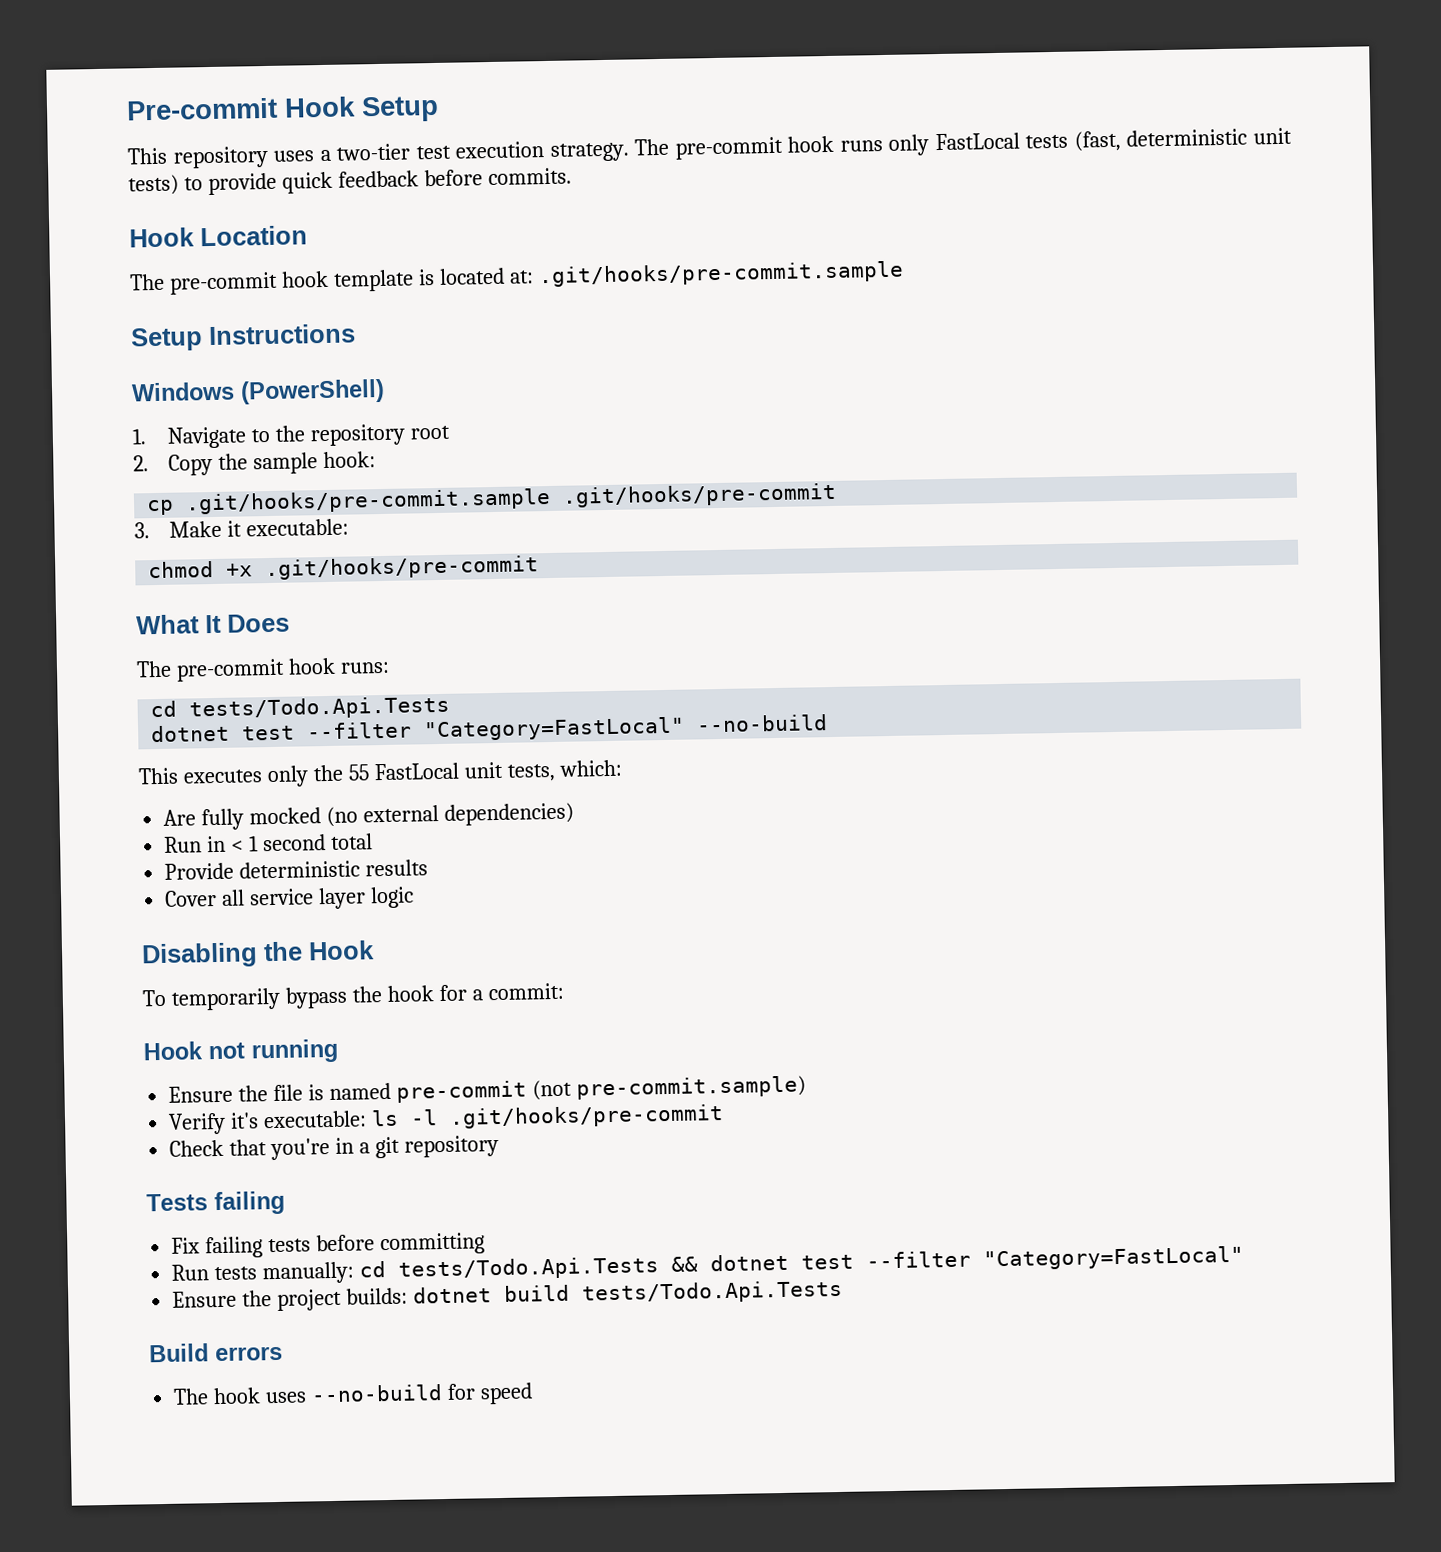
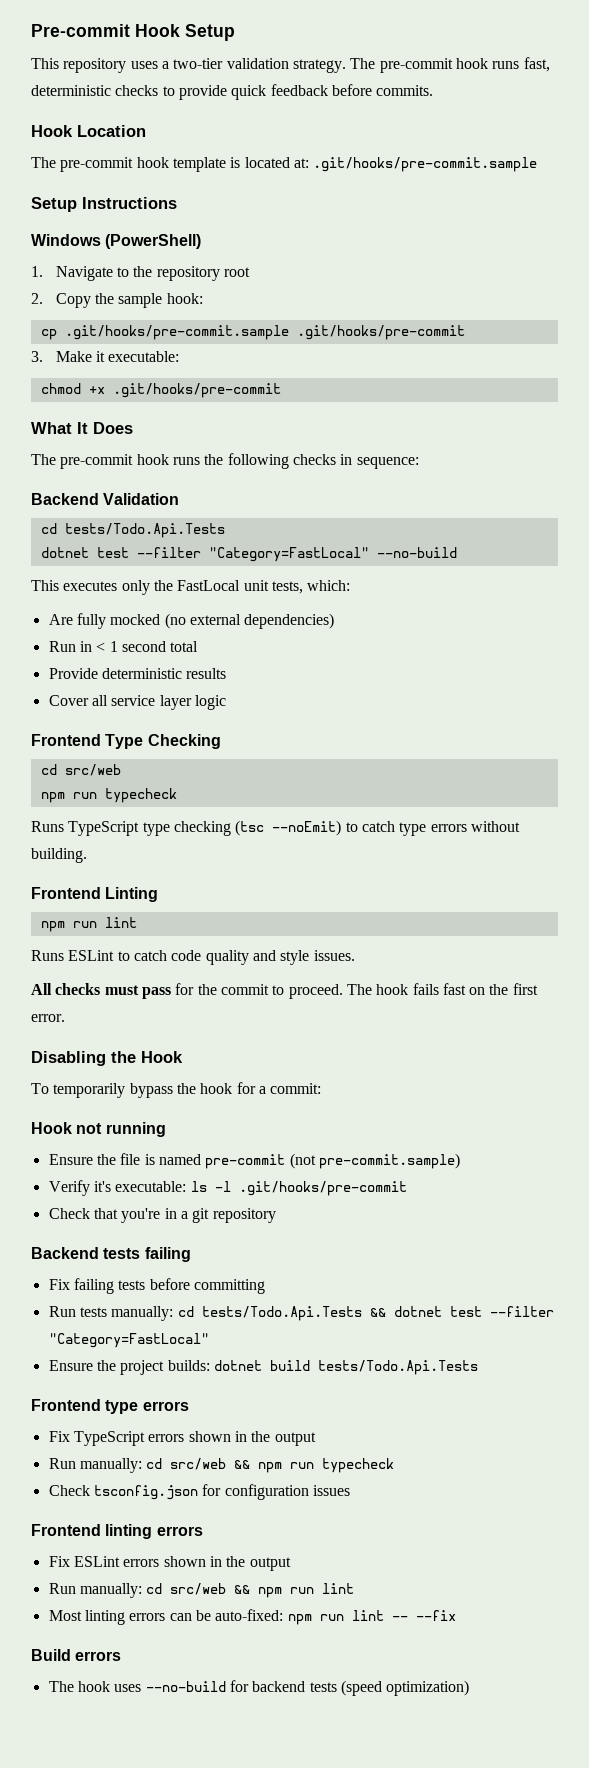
- This repository uses a two-tier test execution strategy.
+ This repository uses a two-tier validation strategy.
- The pre-commit hook runs only FastLocal tests (fast, deterministic unit tests) to provide quick feedback before commits.
+ The pre-commit hook runs fast, deterministic checks to provide quick feedback before commits.
- The pre-commit hook runs:
+ The pre-commit hook runs the following checks in sequence:
+ Backend Validation
- This executes only the 55 FastLocal unit tests, which:
+ This executes only the FastLocal unit tests, which:
+ Frontend Type Checking
+ cd src/web
+ npm run typecheck
+ Runs TypeScript type checking (tsc --noEmit) to catch type errors without building.
+ Frontend Linting
+ npm run lint
+ Runs ESLint to catch code quality and style issues.
+ All checks must pass for the commit to proceed. The hook fails fast on the first error.
- Tests failing
+ Backend tests failing
+ Frontend type errors
+ Fix TypeScript errors shown in the output
+ Run manually: cd src/web && npm run typecheck
+ Check tsconfig.json for configuration issues
+ Frontend linting errors
+ Fix ESLint errors shown in the output
+ Run manually: cd src/web && npm run lint
+ Most linting errors can be auto-fixed: npm run lint -- --fix
- The hook uses --no-build for speed
+ The hook uses --no-build for backend tests (speed optimization)

